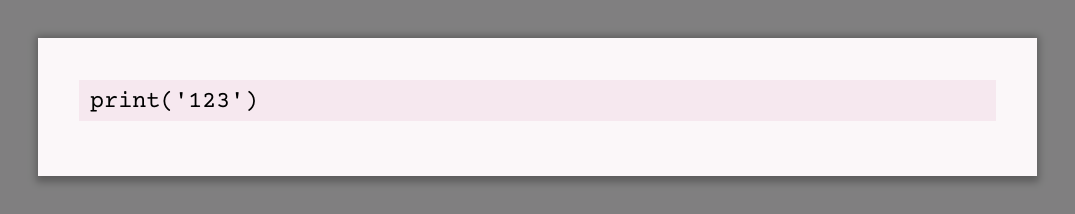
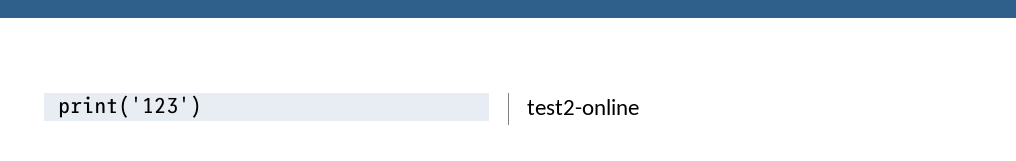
+ test2-online

